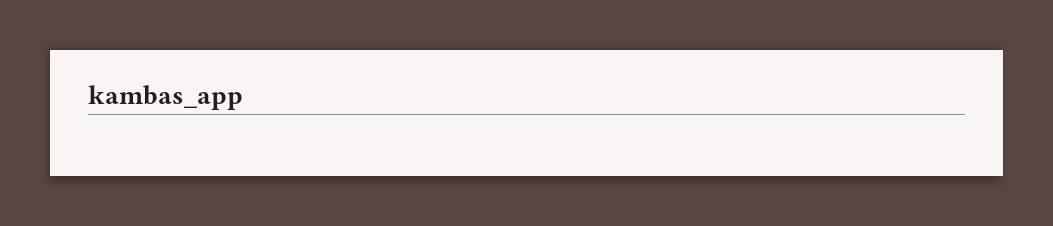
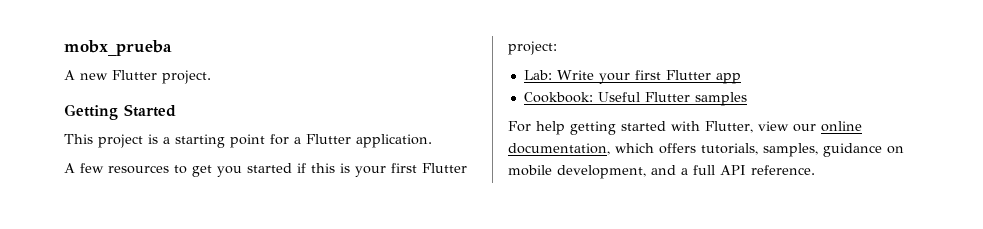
- kambas_app
+ mobx_prueba
+ A new Flutter project.
+ Getting Started
+ This project is a starting point for a Flutter application.
+ A few resources to get you started if this is your first Flutter project:
+ Lab: Write your first Flutter app
+ Cookbook: Useful Flutter samples
+ For help getting started with Flutter, view our online documentation, which offers tutorials, samples, guidance on mobile development, and a full API reference.

